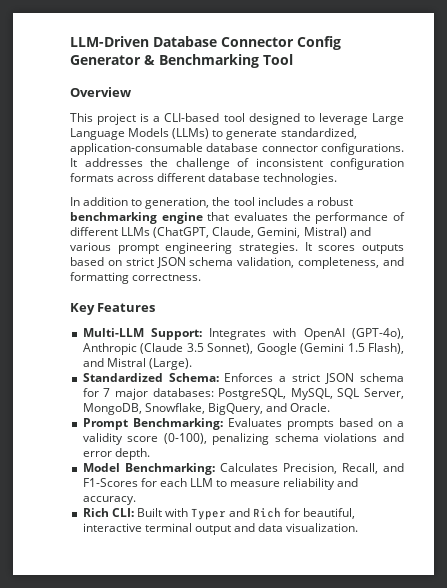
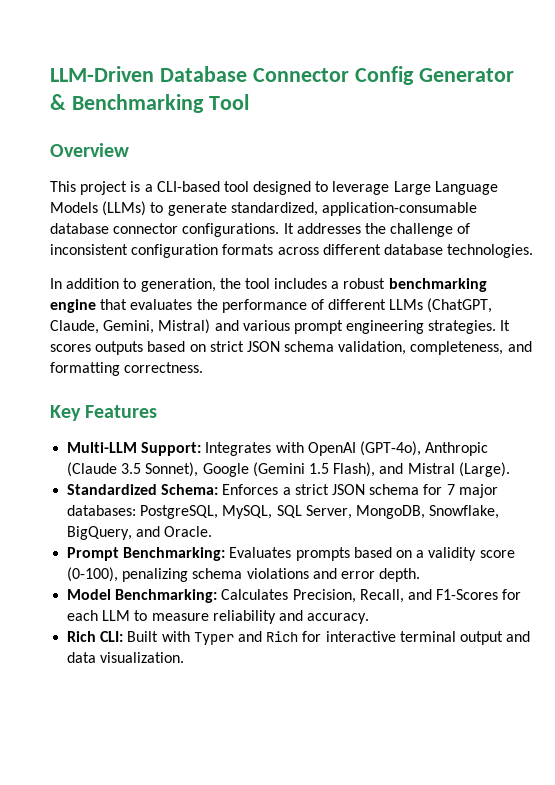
- Rich CLI: Built with Typer and Rich for beautiful, interactive terminal output and data visualization.
+ Rich CLI: Built with Typer and Rich for interactive terminal output and data visualization.

